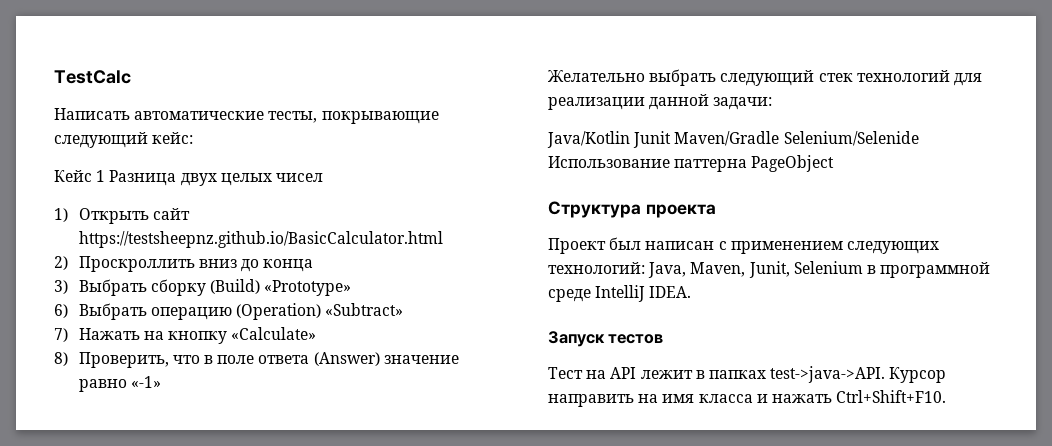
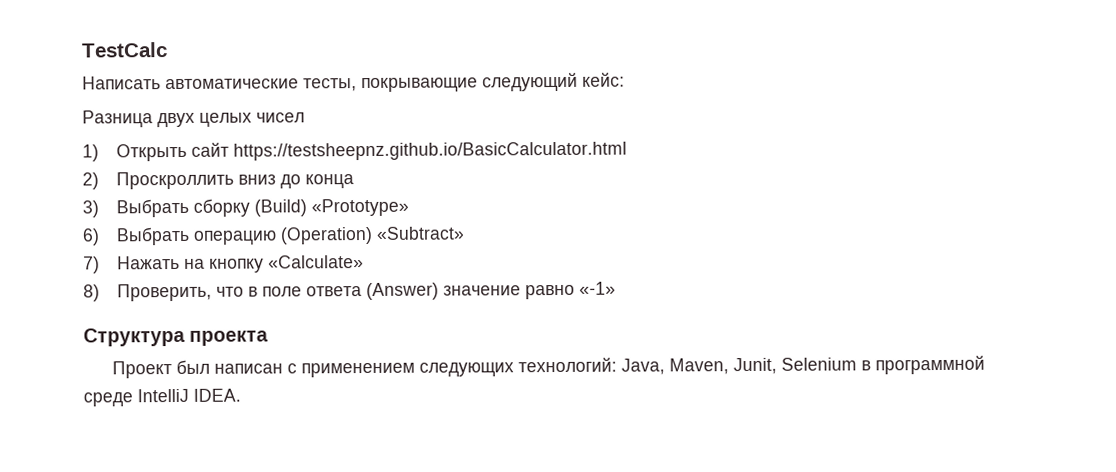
- Кейс 1 Разница двух целых чисел
+ Разница двух целых чисел
- Желательно выбрать следующий стек технологий для реализации данной задачи:
- Java/Kotlin Junit Maven/Gradle Selenium/Selenide Использование паттерна PageObject
- Запуск тестов
- Тест на API лежит в папках test->java->API. Курсор направить на имя класса и нажать Ctrl+Shift+F10.

